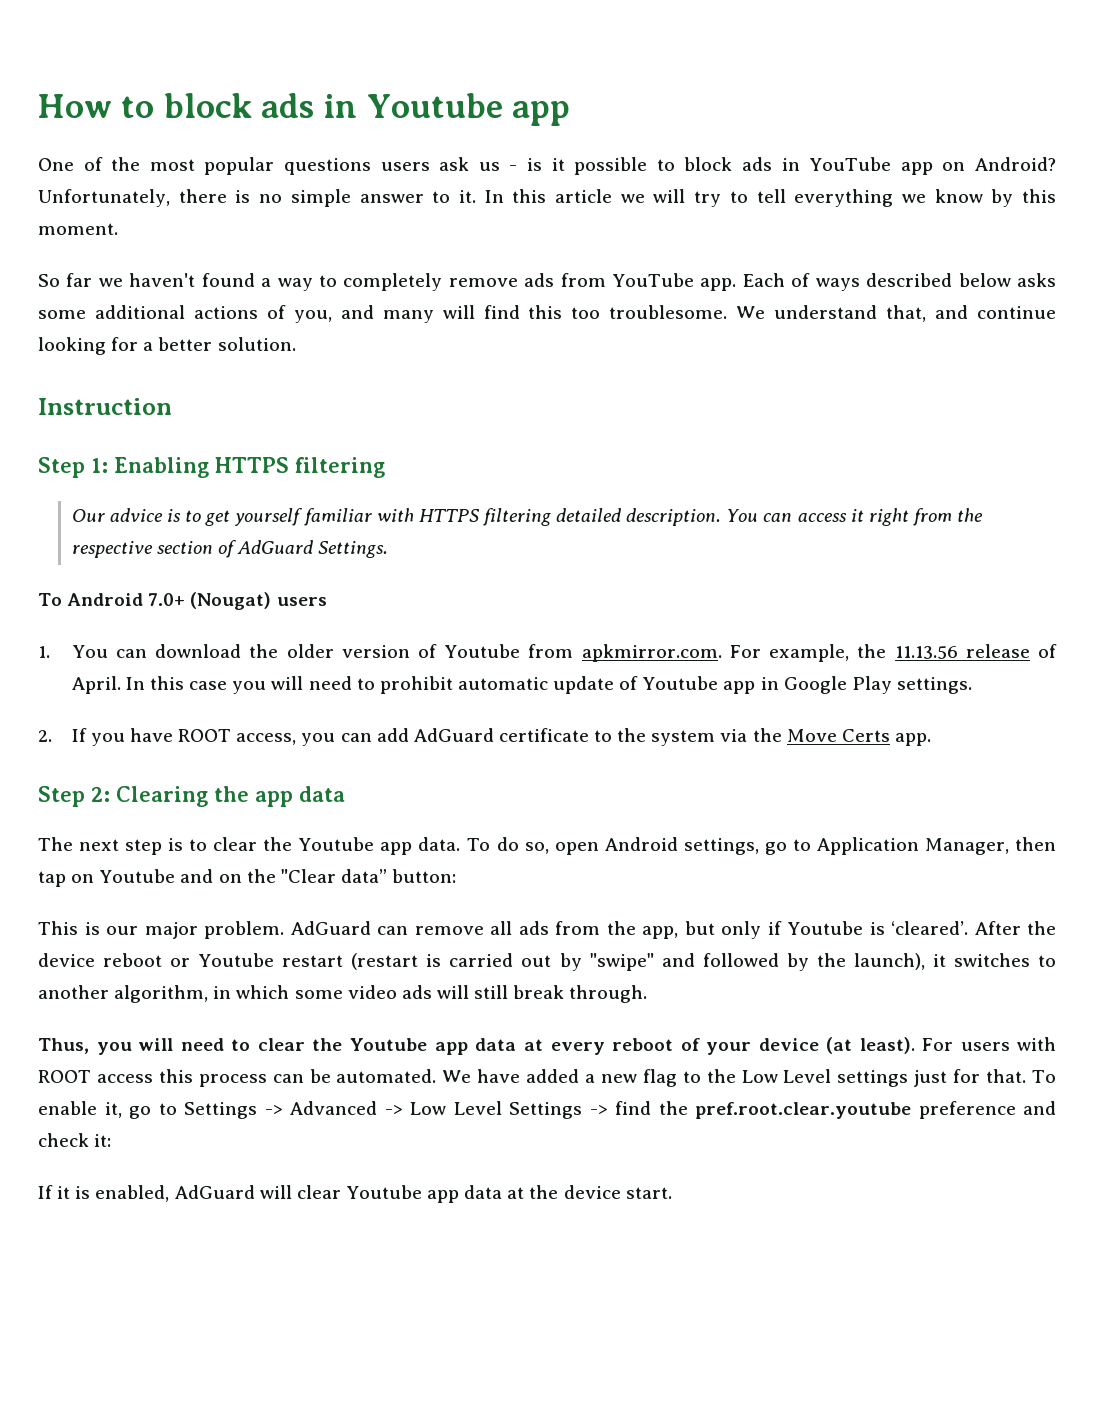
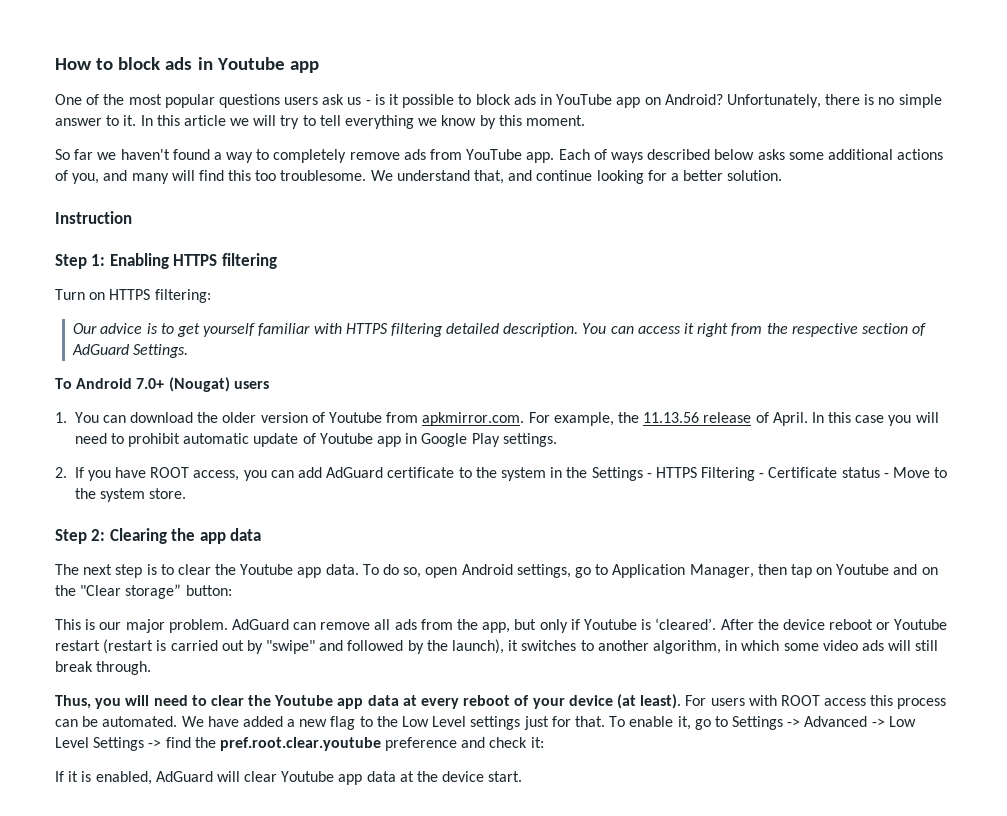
+ Turn on HTTPS filtering:
- 2. If you have ROOT access, you can add AdGuard certificate to the system via the Move Certs app.
+ 2. If you have ROOT access, you can add AdGuard certificate to the system in the Settings - HTTPS Filtering - Certificate status - Move to the system store.
- To do so, open Android settings, go to Application Manager, then tap on Youtube and on the "Clear data” button:
+ To do so, open Android settings, go to Application Manager, then tap on Youtube and on the "Clear storage” button:

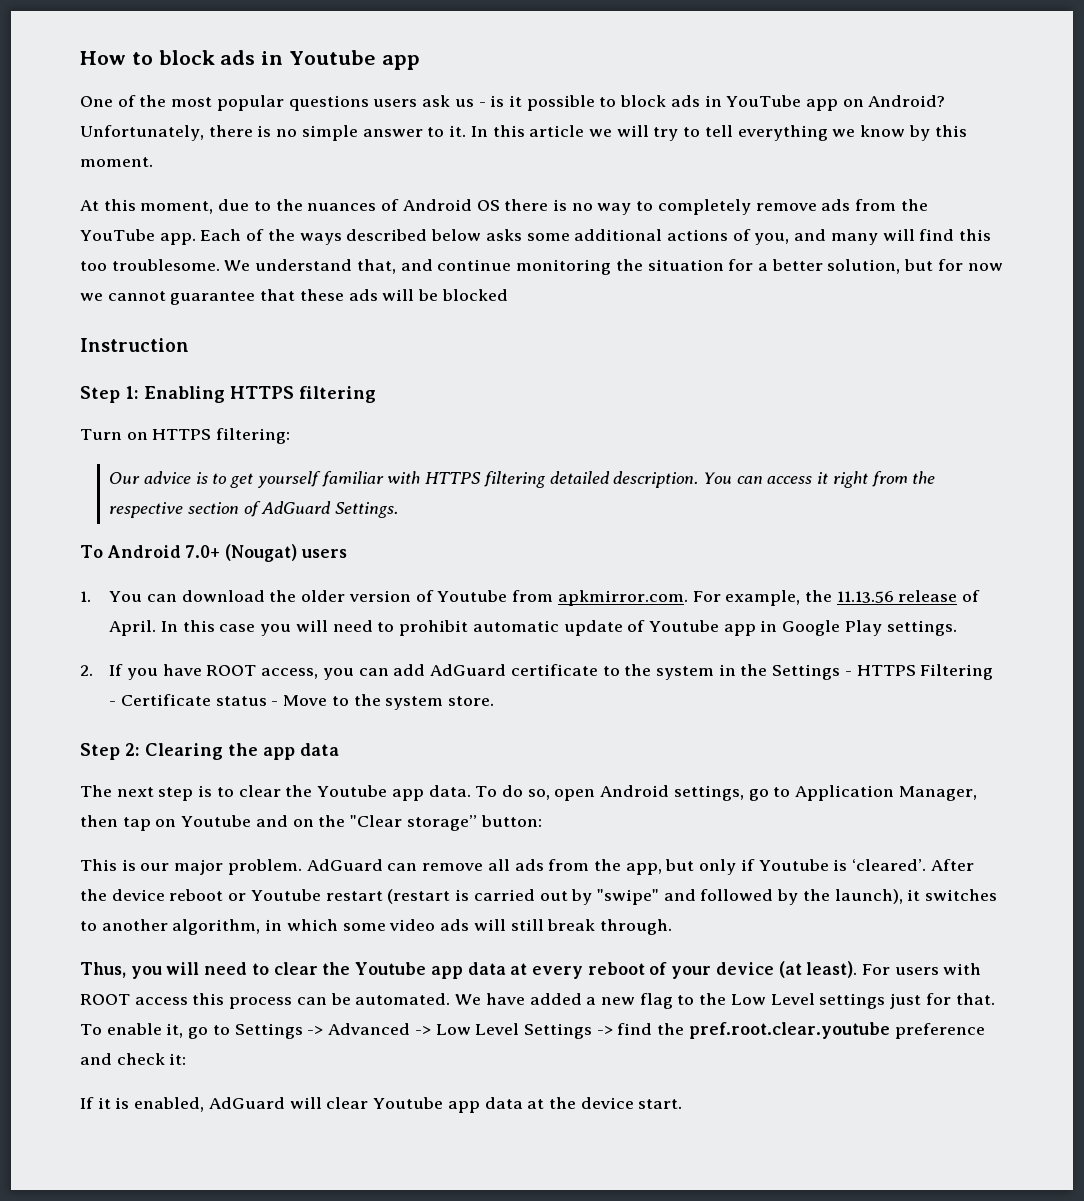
- So far we haven't found a way to completely remove ads from YouTube app.
+ At this moment, due to the nuances of Android OS there is no way to completely remove ads from the YouTube app.
- Each of ways described below asks some additional actions of you, and many will find this too troublesome.
+ Each of the ways described below asks some additional actions of you, and many will find this too troublesome.
- We understand that, and continue looking for a better solution.
+ We understand that, and continue monitoring the situation for a better solution, but for now we cannot guarantee that these ads will be blocked

